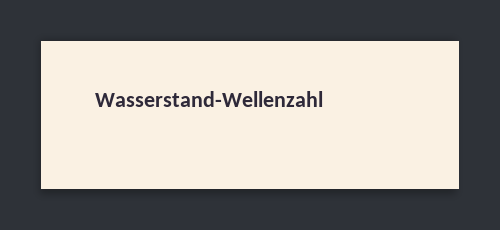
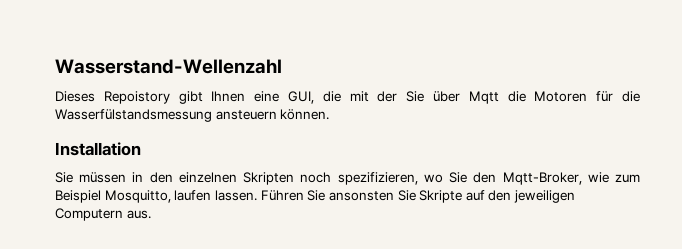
+ Dieses Repoistory gibt Ihnen eine GUI, die mit der Sie über Mqtt die Motoren für die Wasserfülstandsmessung ansteuern können.
+ Installation
+ Sie müssen in den einzelnen Skripten noch spezifizieren, wo Sie den Mqtt-Broker, wie zum Beispiel Mosquitto, laufen lassen. Führen Sie ansonsten Sie Skripte auf den jeweiligen Computern aus.

